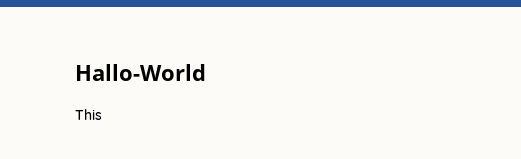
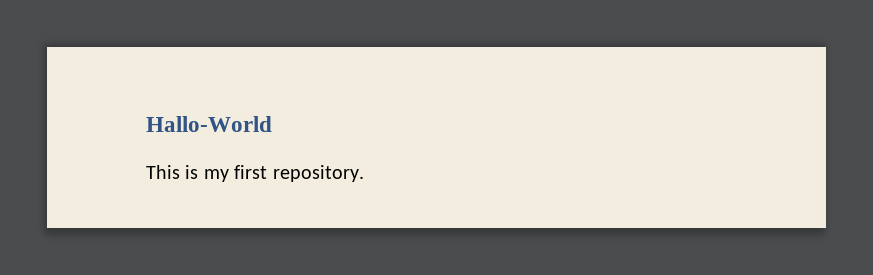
- This
+ This is my first repository.

